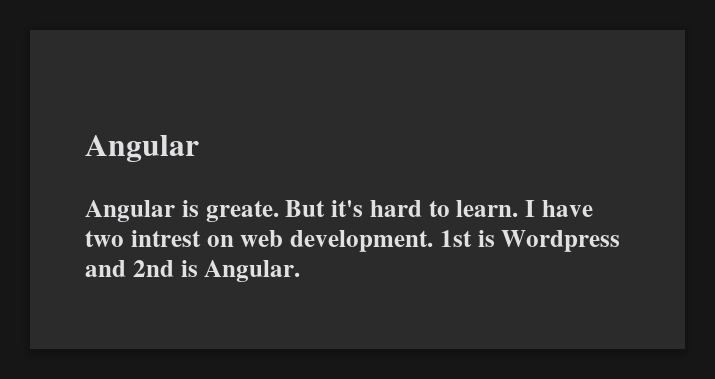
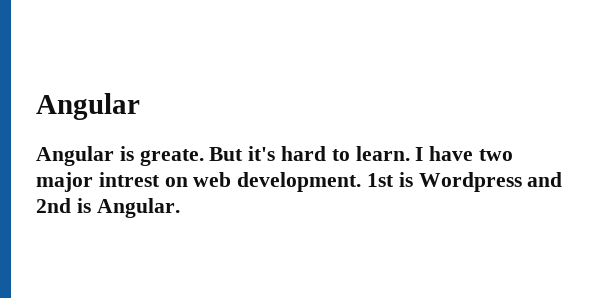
- I have two intrest on web development.
+ I have two major intrest on web development.

